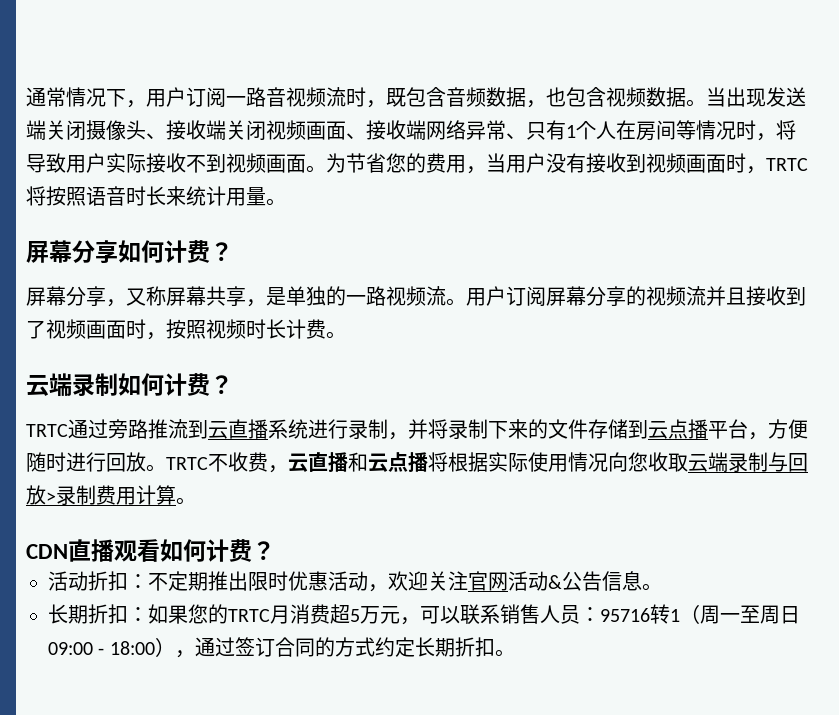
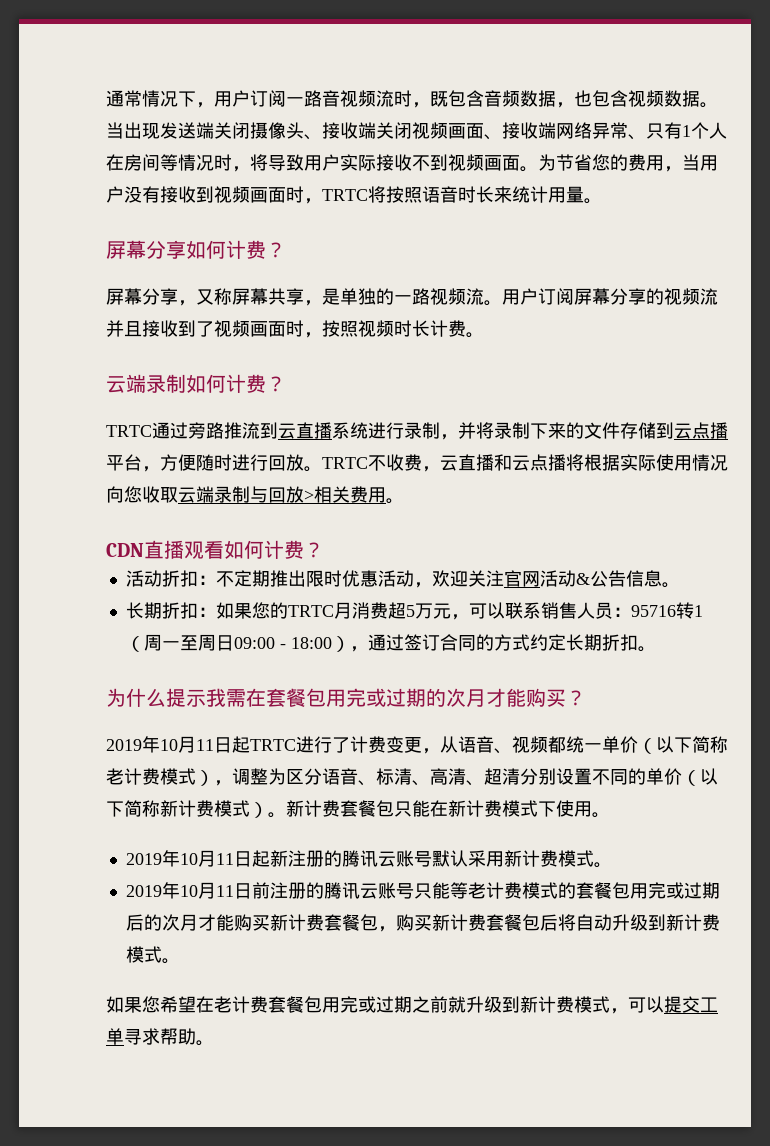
- TRTC不收费，云直播和云点播将根据实际使用情况向您收取云端录制与回放>录制费用计算。
+ TRTC不收费，云直播和云点播将根据实际使用情况向您收取云端录制与回放>相关费用。
+ 为什么提示我需在套餐包用完或过期的次月才能购买？
+ 2019年10月11日起TRTC进行了计费变更，从语音、视频都统一单价（以下简称老计费模式），调整为区分语音、标清、高清、超清分别设置不同的单价（以下简称新计费模式）。新计费套餐包只能在新计费模式下使用。
+ 2019年10月11日起新注册的腾讯云账号默认采用新计费模式。
+ 2019年10月11日前注册的腾讯云账号只能等老计费模式的套餐包用完或过期后的次月才能购买新计费套餐包，购买新计费套餐包后将自动升级到新计费模式。
+ 如果您希望在老计费套餐包用完或过期之前就升级到新计费模式，可以提交工单寻求帮助。

